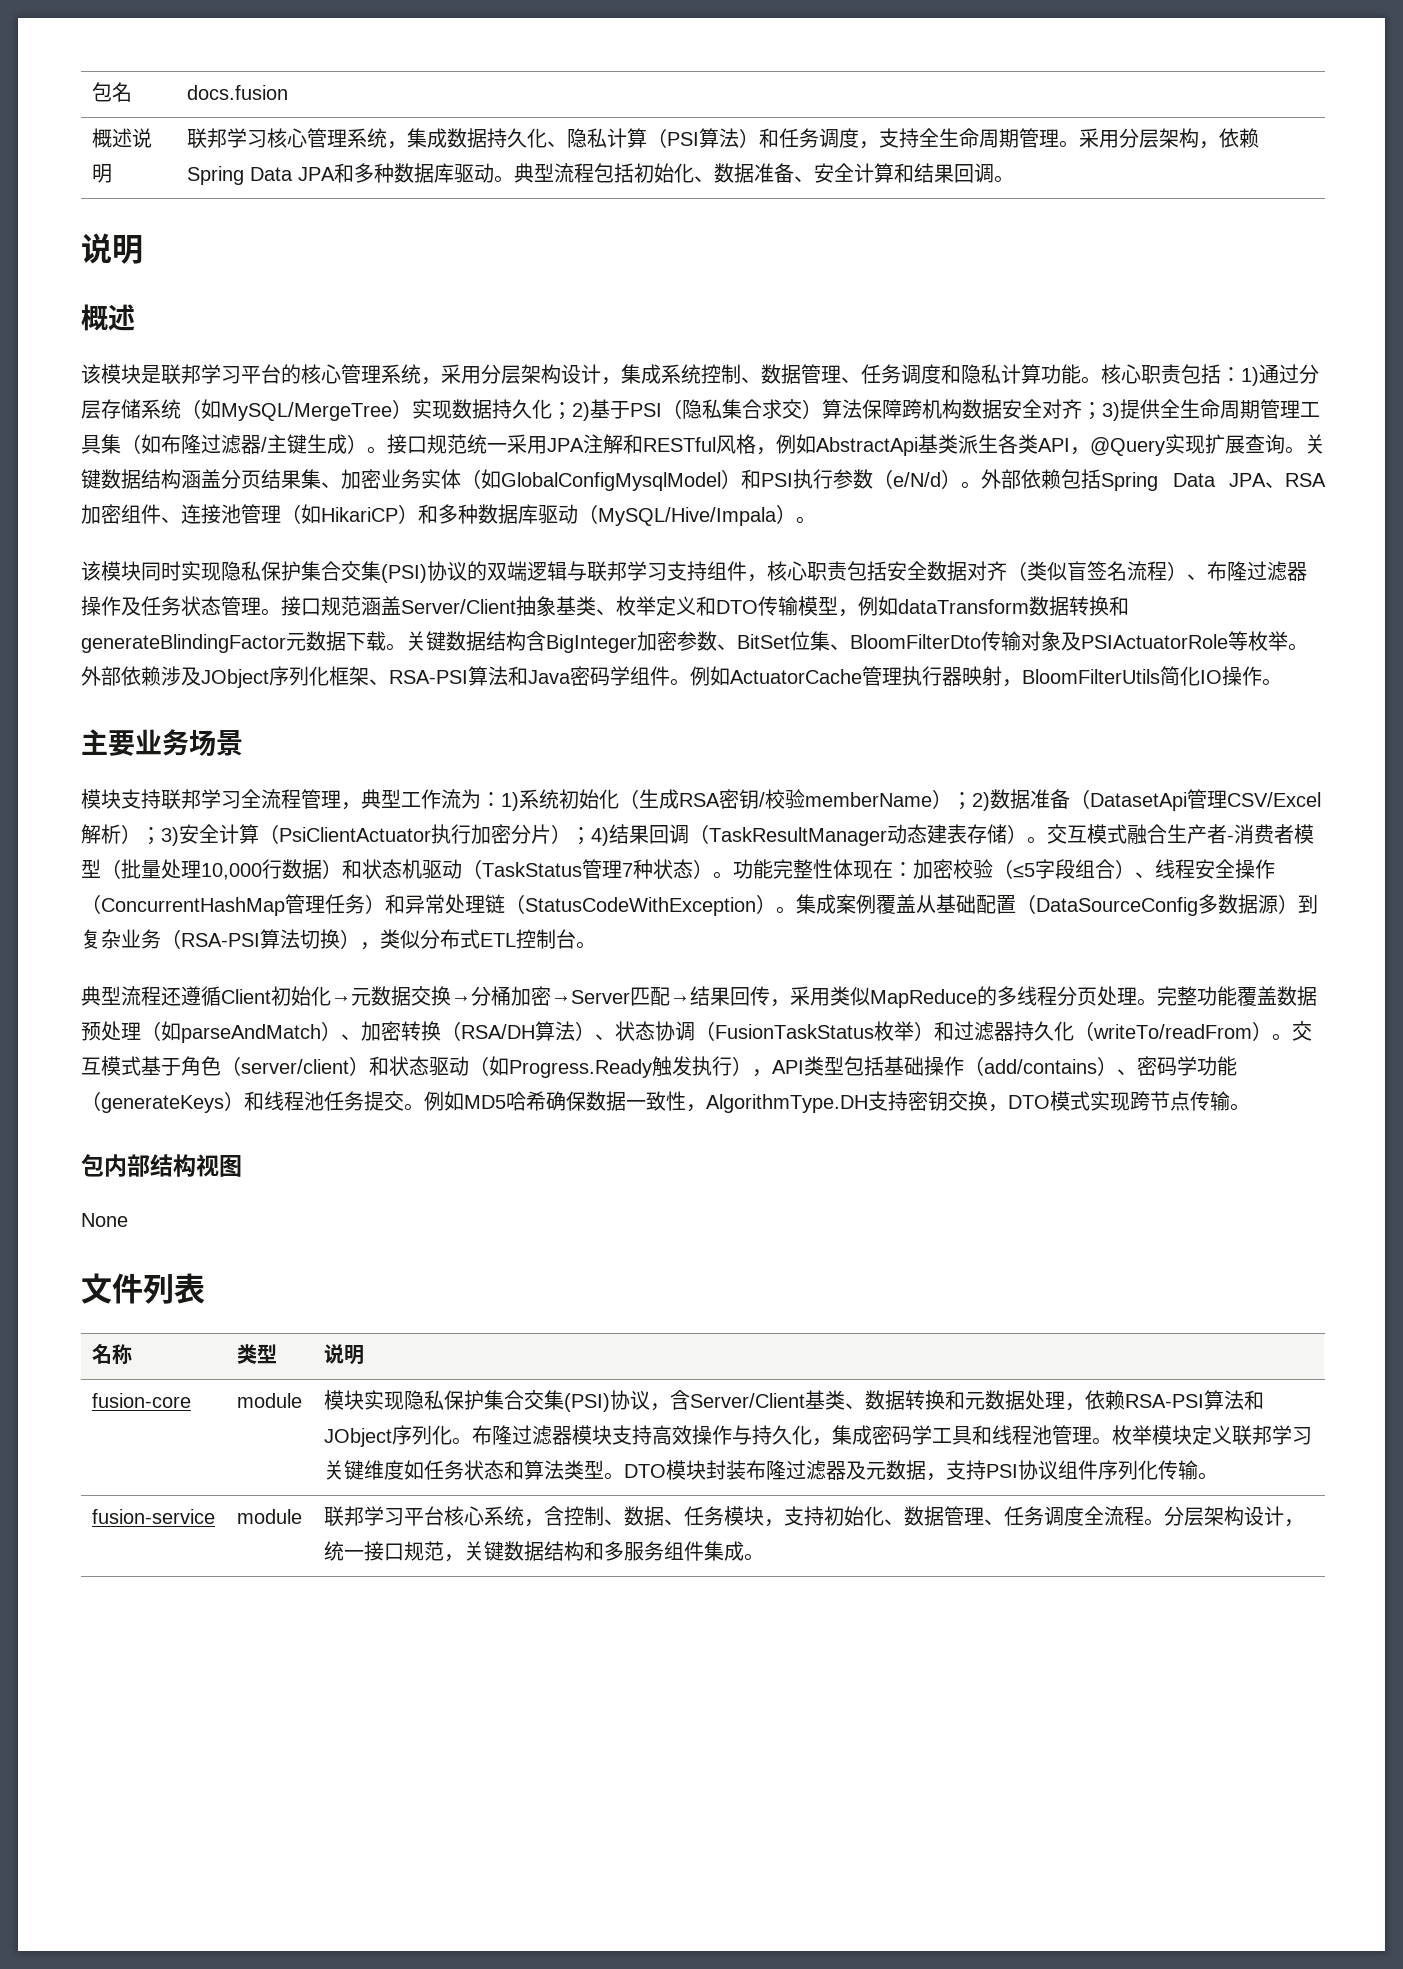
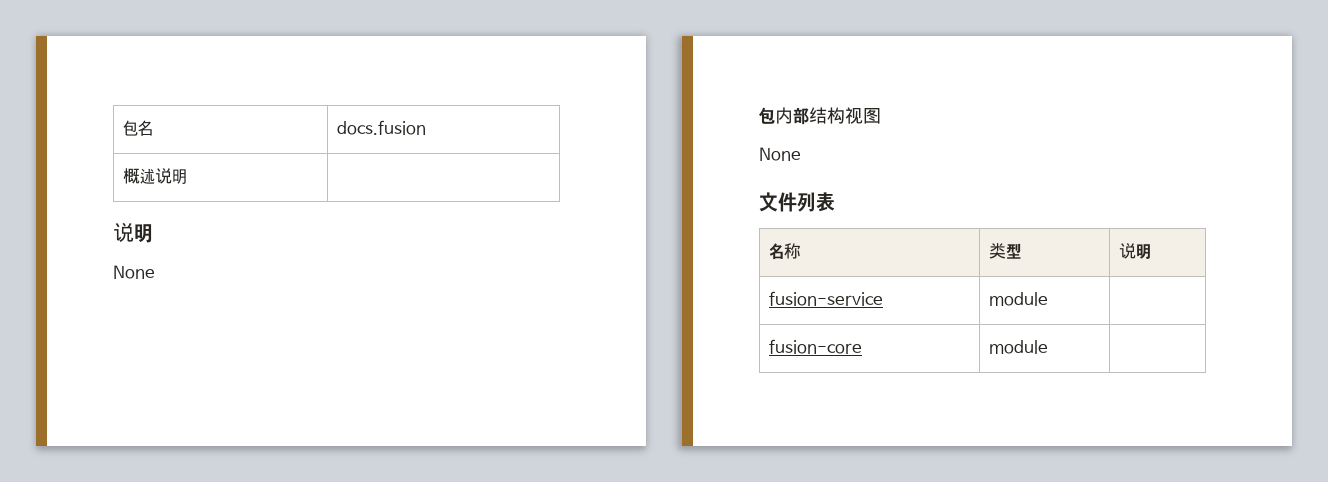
- 概述说明 | 联邦学习核心管理系统，集成数据持久化、隐私计算（PSI算法）和任务调度，支持全生命周期管理。采用分层架构，依赖Spring Data JPA和多种数据库驱动。典型流程包括初始化、数据准备、安全计算和结果回调。
+ 概述说明 |
  说明
- 概述
- 该模块是联邦学习平台的核心管理系统，采用分层架构设计，集成系统控制、数据管理、任务调度和隐私计算功能。核心职责包括：1)通过分层存储系统（如MySQL/MergeTree）实现数据持久化；2)基于PSI（隐私集合求交）算法保障跨机构数据安全对齐；3)提供全生命周期管理工具集（如布隆过滤器/主键生成）。接口规范统一采用JPA注解和RESTful风格，例如AbstractApi基类派生各类API，@Query实现扩展查询。关键数据结构涵盖分页结果集、加密业务实体（如GlobalConfigMysqlModel）和PSI执行参数（e/N/d）。外部依赖包括Spring Data JPA、RSA加密组件、连接池管理（如HikariCP）和多种数据库驱动（MySQL/Hive/Impala）。
- 该模块同时实现隐私保护集合交集(PSI)协议的双端逻辑与联邦学习支持组件，核心职责包括安全数据对齐（类似盲签名流程）、布隆过滤器操作及任务状态管理。接口规范涵盖Server/Client抽象基类、枚举定义和DTO传输模型，例如dataTransform数据转换和generateBlindingFactor元数据下载。关键数据结构含BigInteger加密参数、BitSet位集、BloomFilterDto传输对象及PSIActuatorRole等枚举。外部依赖涉及JObject序列化框架、RSA-PSI算法和Java密码学组件。例如ActuatorCache管理执行器映射，BloomFilterUtils简化IO操作。
- 主要业务场景
- 模块支持联邦学习全流程管理，典型工作流为：1)系统初始化（生成RSA密钥/校验memberName）；2)数据准备（DatasetApi管理CSV/Excel解析）；3)安全计算（PsiClientActuator执行加密分片）；4)结果回调（TaskResultManager动态建表存储）。交互模式融合生产者-消费者模型（批量处理10,000行数据）和状态机驱动（TaskStatus管理7种状态）。功能完整性体现在：加密校验（≤5字段组合）、线程安全操作（ConcurrentHashMap管理任务）和异常处理链（StatusCodeWithException）。集成案例覆盖从基础配置（DataSourceConfig多数据源）到复杂业务（RSA-PSI算法切换），类似分布式ETL控制台。
- 典型流程还遵循Client初始化→元数据交换→分桶加密→Server匹配→结果回传，采用类似MapReduce的多线程分页处理。完整功能覆盖数据预处理（如parseAndMatch）、加密转换（RSA/DH算法）、状态协调（FusionTaskStatus枚举）和过滤器持久化（writeTo/readFrom）。交互模式基于角色（server/client）和状态驱动（如Progress.Ready触发执行），API类型包括基础操作（add/contains）、密码学功能（generateKeys）和线程池任务提交。例如MD5哈希确保数据一致性，AlgorithmType.DH支持密钥交换，DTO模式实现跨节点传输。
+ None
+ fusion-service | module |
- 模块实现隐私保护集合交集(PSI)协议，含Server/Client基类、数据转换和元数据处理，依赖RSA-PSI算法和JObject序列化。布隆过滤器模块支持高效操作与持久化，集成密码学工具和线程池管理。枚举模块定义联邦学习关键维度如任务状态和算法类型。DTO模块封装布隆过滤器及元数据，支持PSI协议组件序列化传输。
- fusion-service | module | 联邦学习平台核心系统，含控制、数据、任务模块，支持初始化、数据管理、任务调度全流程。分层架构设计，统一接口规范，关键数据结构和多服务组件集成。

